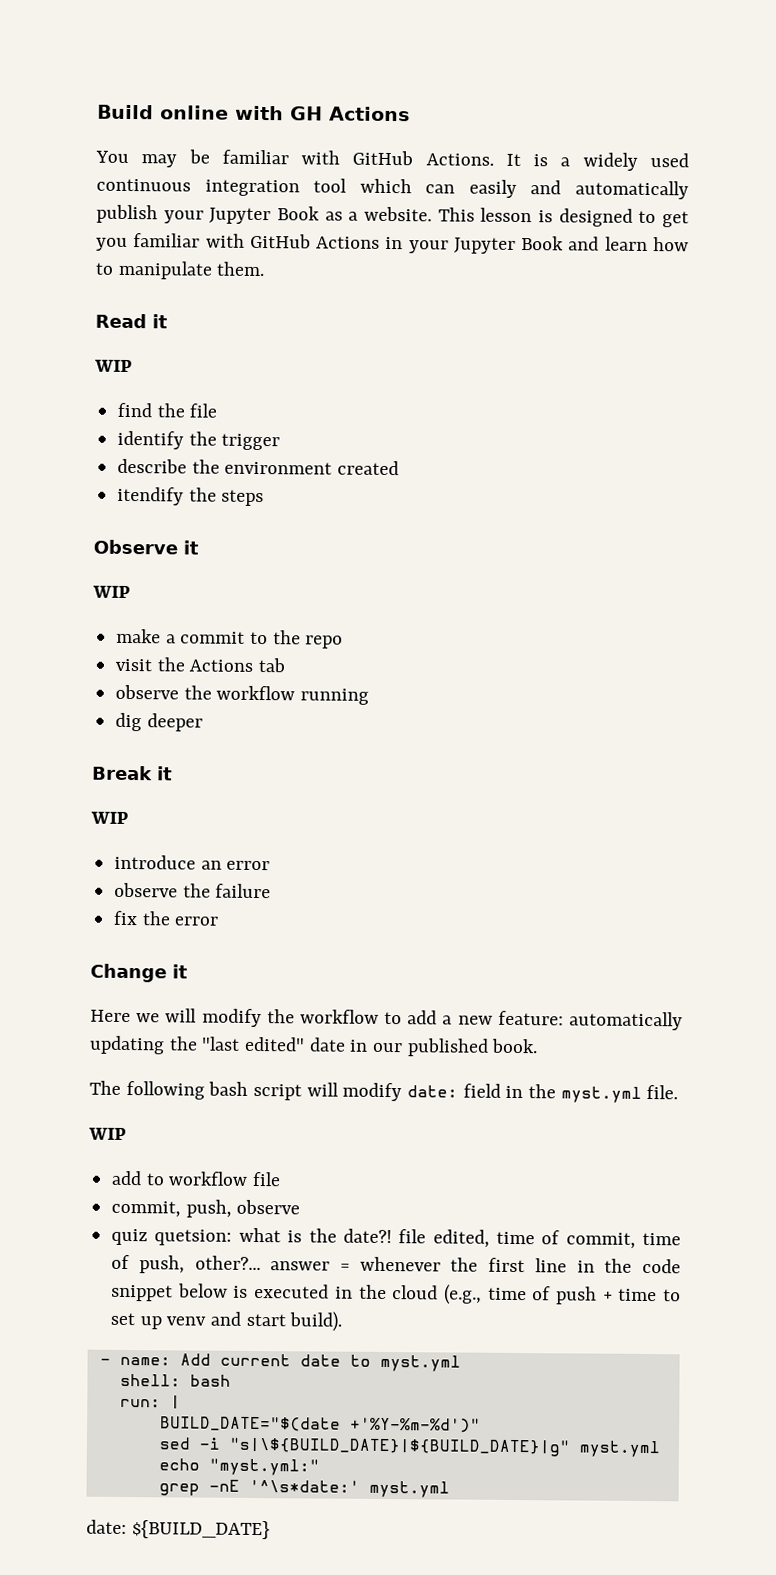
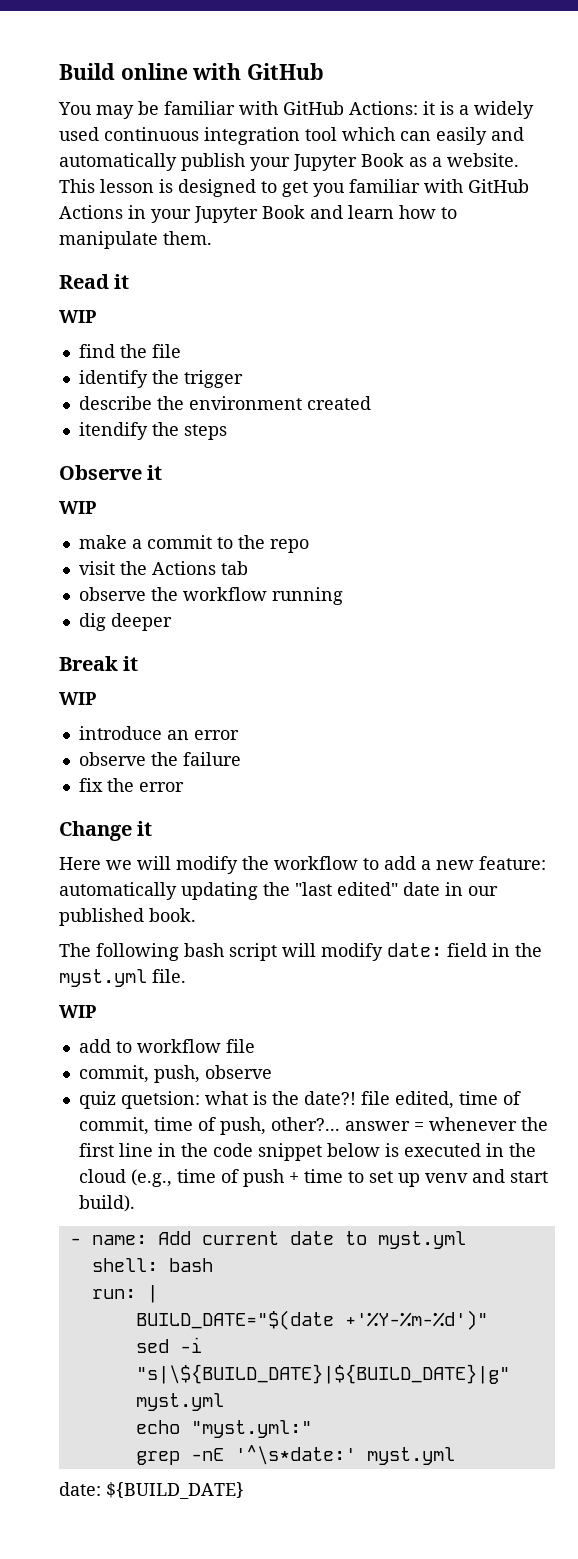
- Build online with GH Actions
+ Build online with GitHub
- You may be familiar with GitHub Actions. It is a widely used continuous integration tool which can easily and automatically publish your Jupyter Book as a website.
+ You may be familiar with GitHub Actions: it is a widely used continuous integration tool which can easily and automatically publish your Jupyter Book as a website.

